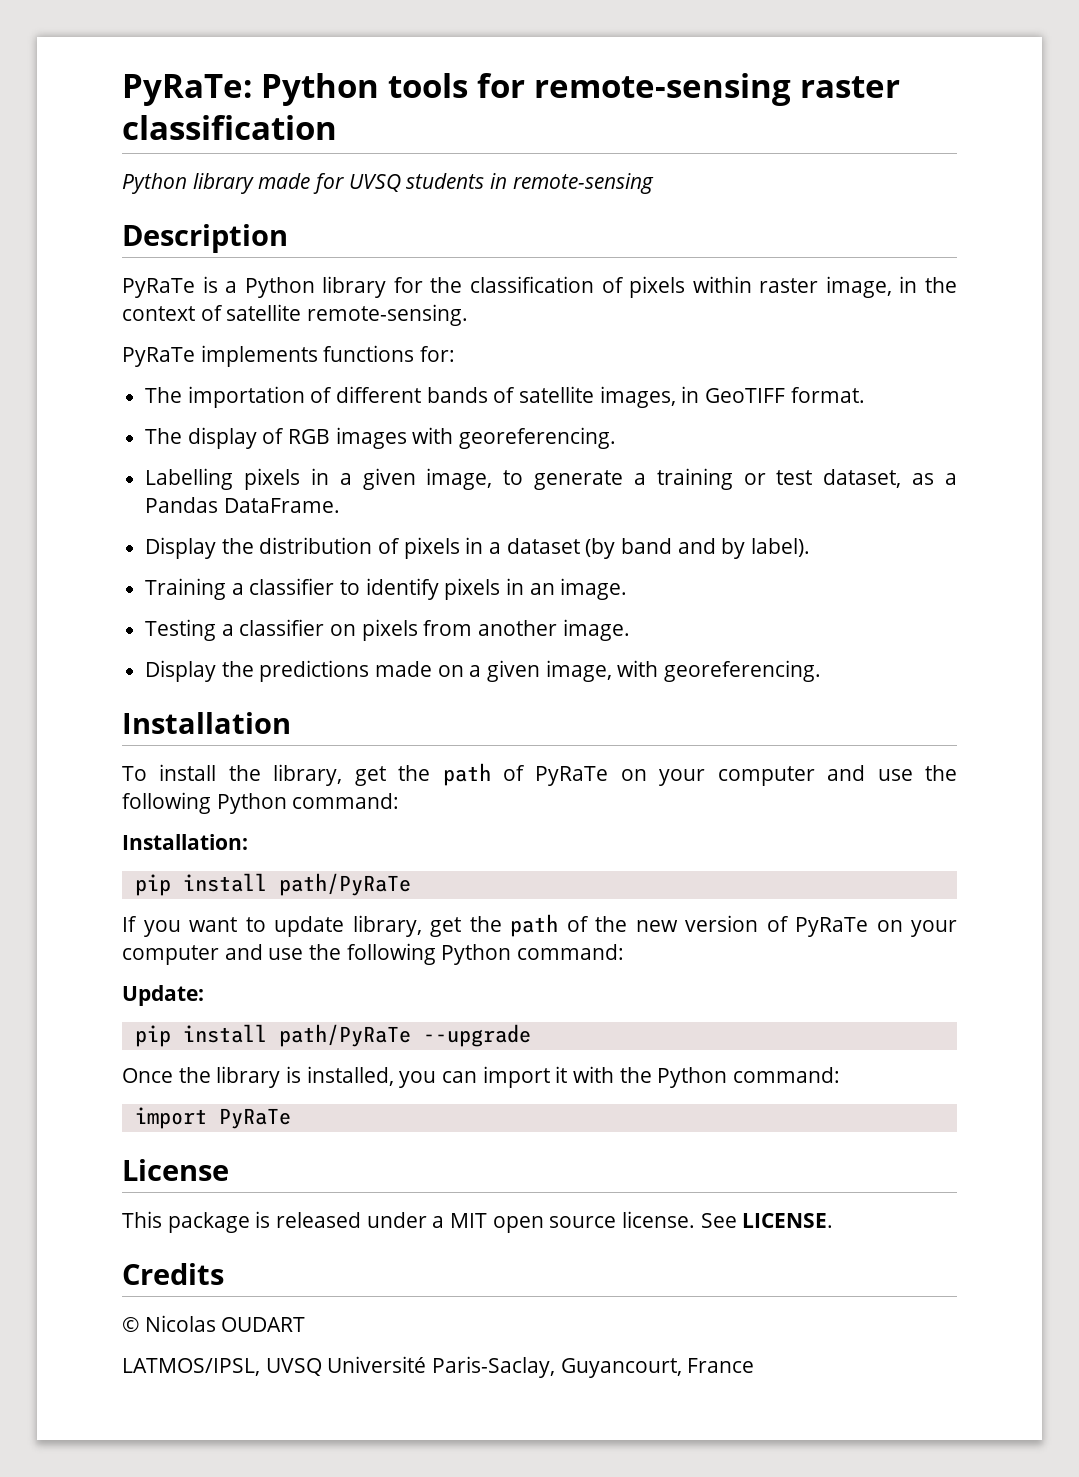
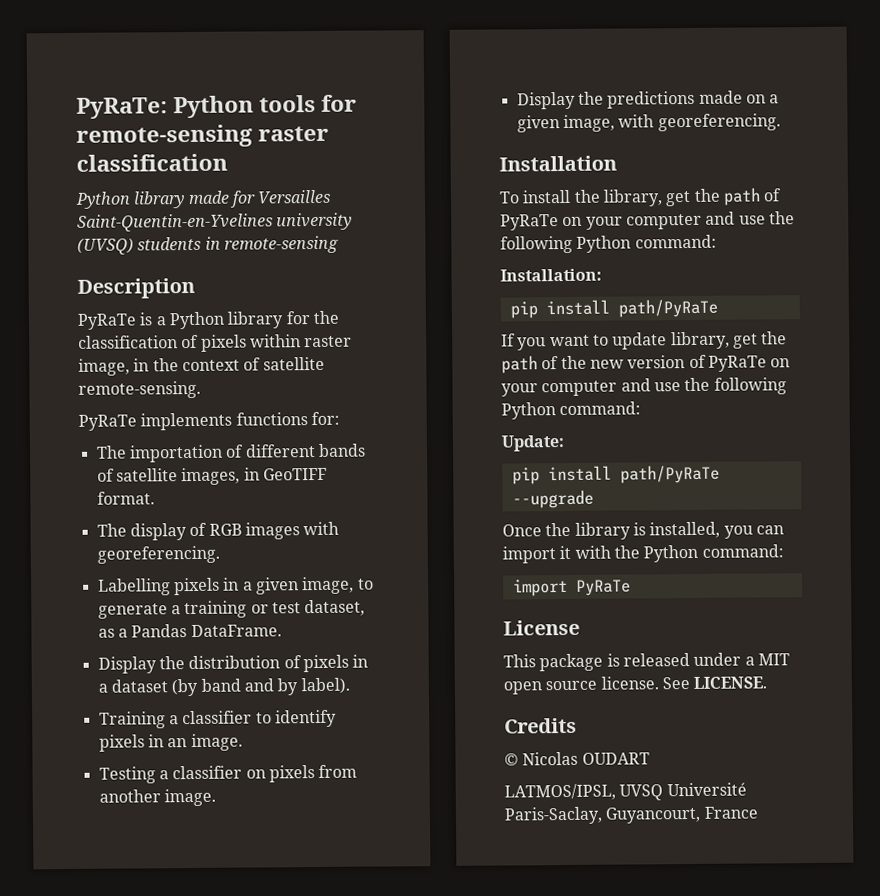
- Python library made for UVSQ students in remote-sensing
+ Python library made for Versailles Saint-Quentin-en-Yvelines university (UVSQ) students in remote-sensing

